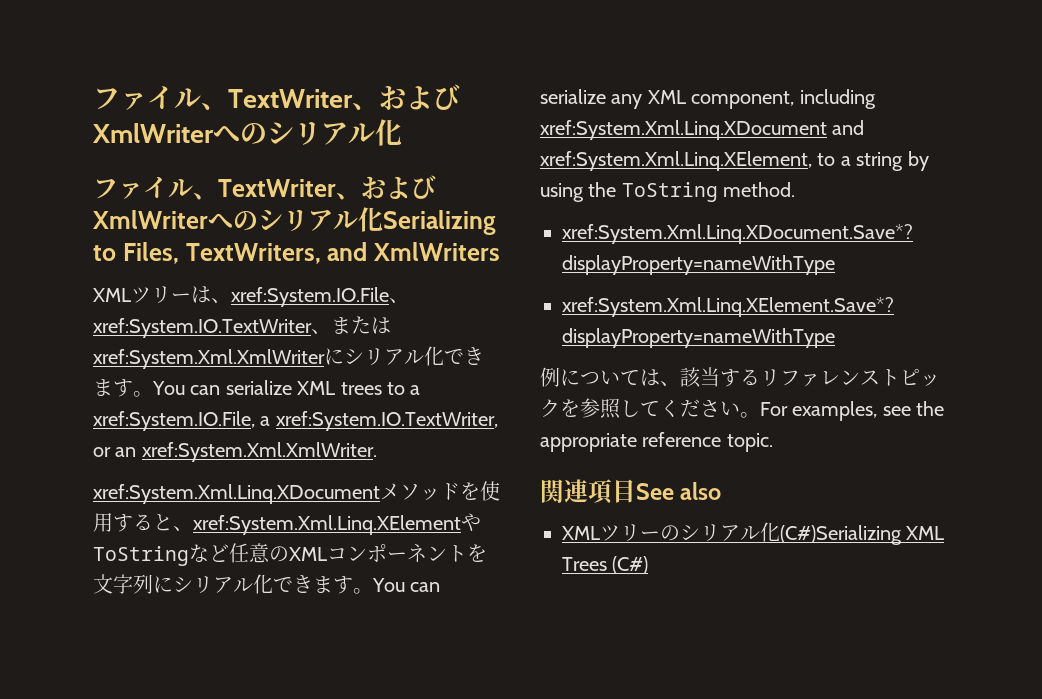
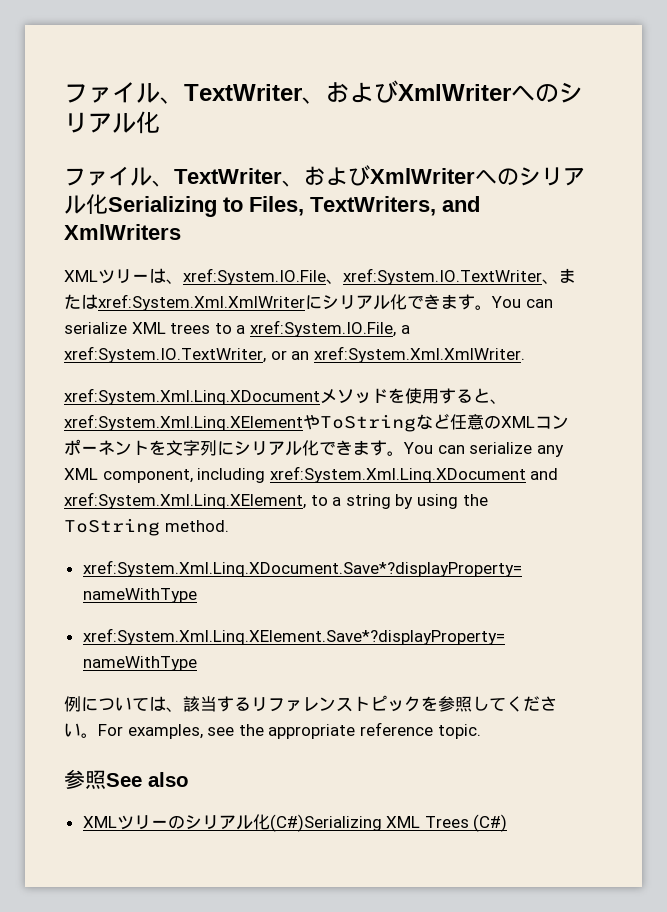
- 関連項目See also
+ 参照See also

